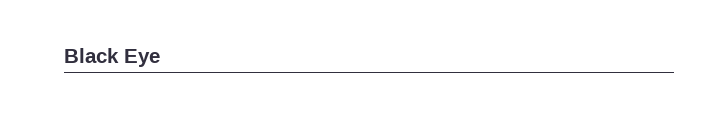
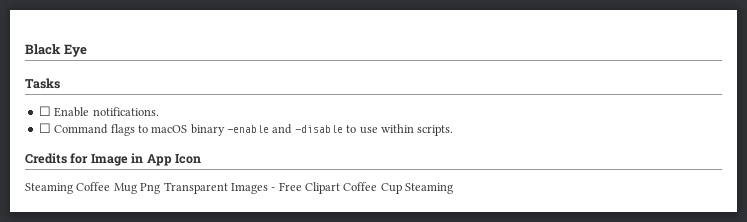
+ Tasks
+ ☐ Enable notifications.
+ ☐ Command flags to macOS binary -enable and -disable to use within scripts.
+ Credits for Image in App Icon
+ Steaming Coffee Mug Png Transparent Images - Free Clipart Coffee Cup Steaming

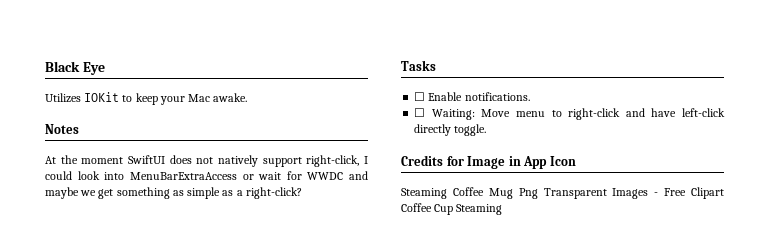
+ Utilizes IOKit to keep your Mac awake.
+ Notes
+ At the moment SwiftUI does not natively support right-click, I could look into MenuBarExtraAccess or wait for WWDC and maybe we get something as simple as a right-click?
- ☐ Command flags to macOS binary -enable and -disable to use within scripts.
+ ☐ Waiting: Move menu to right-click and have left-click directly toggle.

